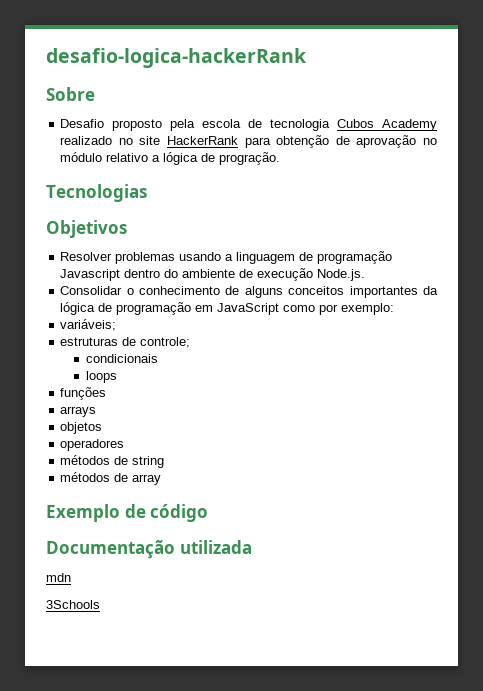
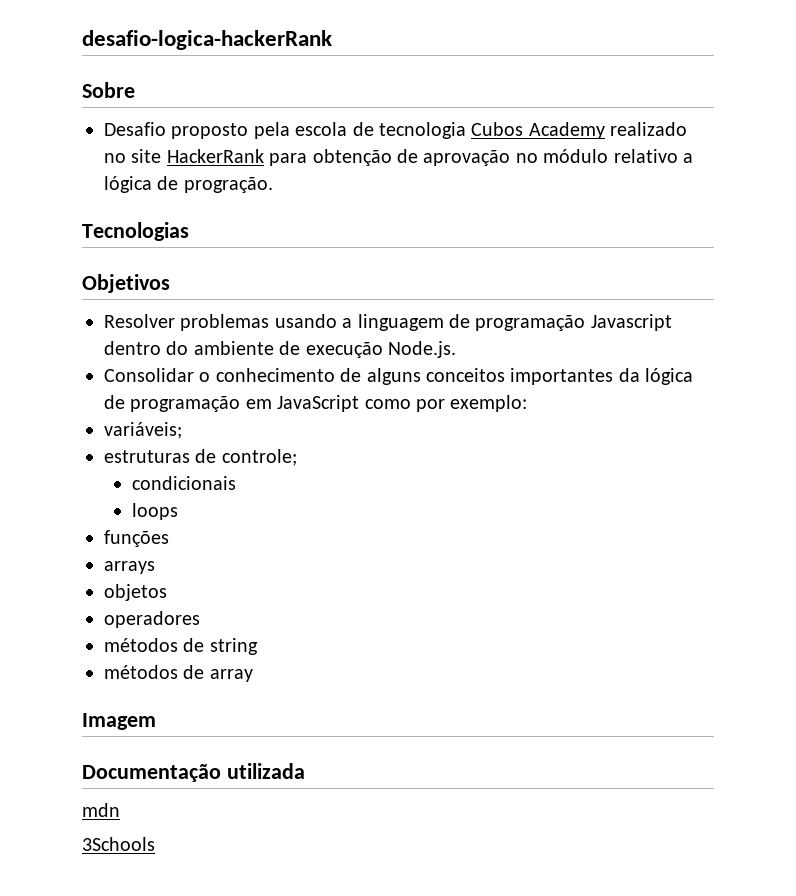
- Exemplo de código
+ Imagem

